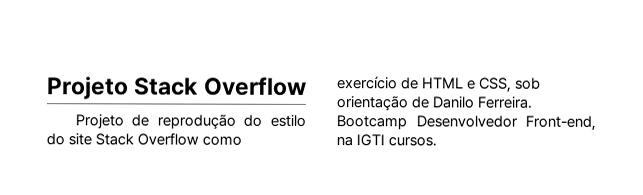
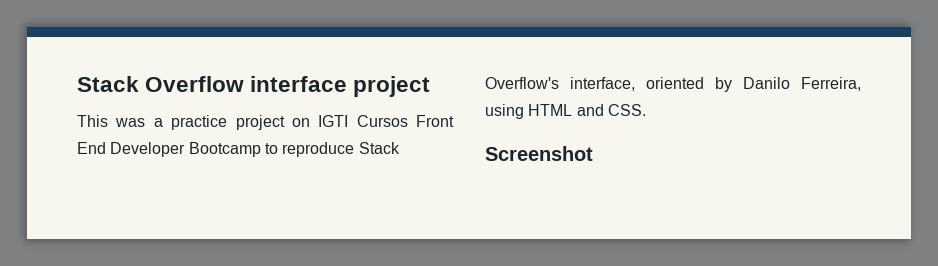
- Projeto Stack Overflow
- Projeto de reprodução do estilo do site Stack Overflow como exercício de HTML e CSS, sob orientação de Danilo Ferreira. Bootcamp Desenvolvedor Front-end, na IGTI cursos.
+ Stack Overflow interface project
+ This was a practice project on IGTI Cursos Front End Developer Bootcamp to reproduce Stack Overflow's interface, oriented by Danilo Ferreira, using HTML and CSS.
+ Screenshot

